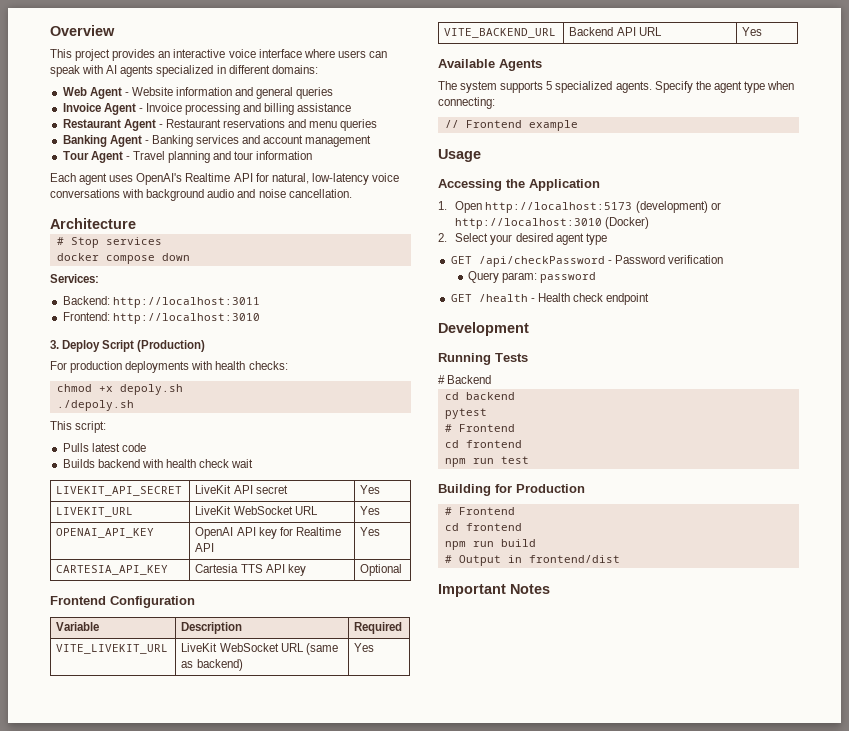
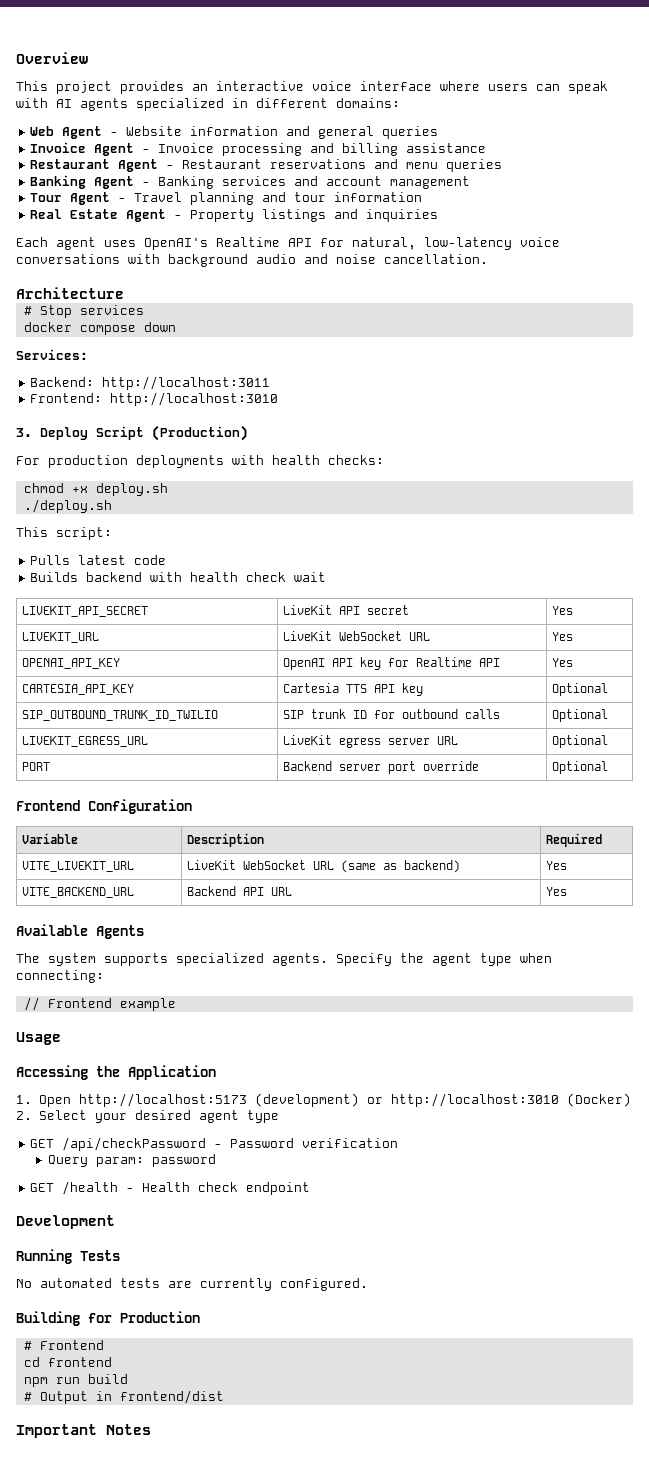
+ Real Estate Agent - Property listings and inquiries
- chmod +x depoly.sh
- ./depoly.sh
+ chmod +x deploy.sh
+ ./deploy.sh
+ SIP_OUTBOUND_TRUNK_ID_TWILIO | SIP trunk ID for outbound calls | Optional
+ LIVEKIT_EGRESS_URL | LiveKit egress server URL | Optional
+ PORT | Backend server port override | Optional
- The system supports 5 specialized agents.
+ The system supports specialized agents.
- # Backend
- cd backend
- pytest
- # Frontend
- cd frontend
- npm run test
+ No automated tests are currently configured.

